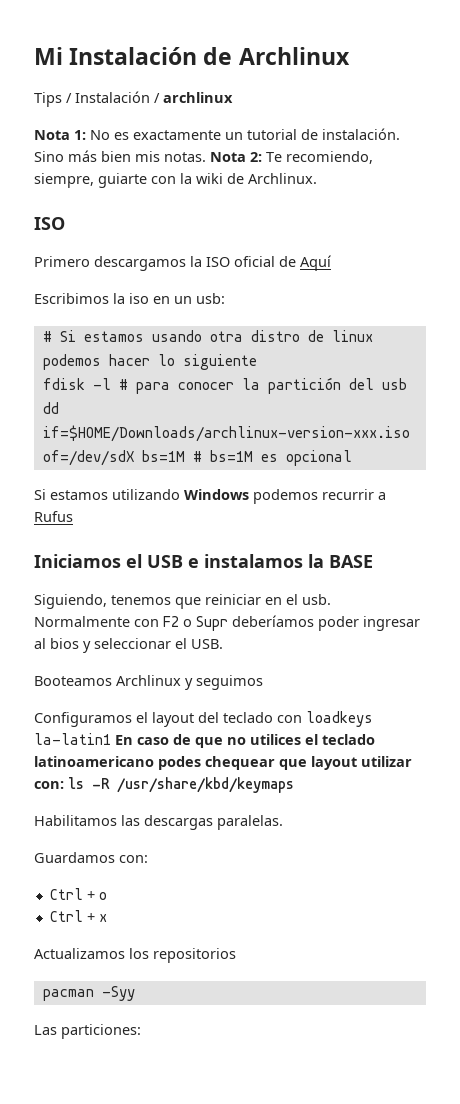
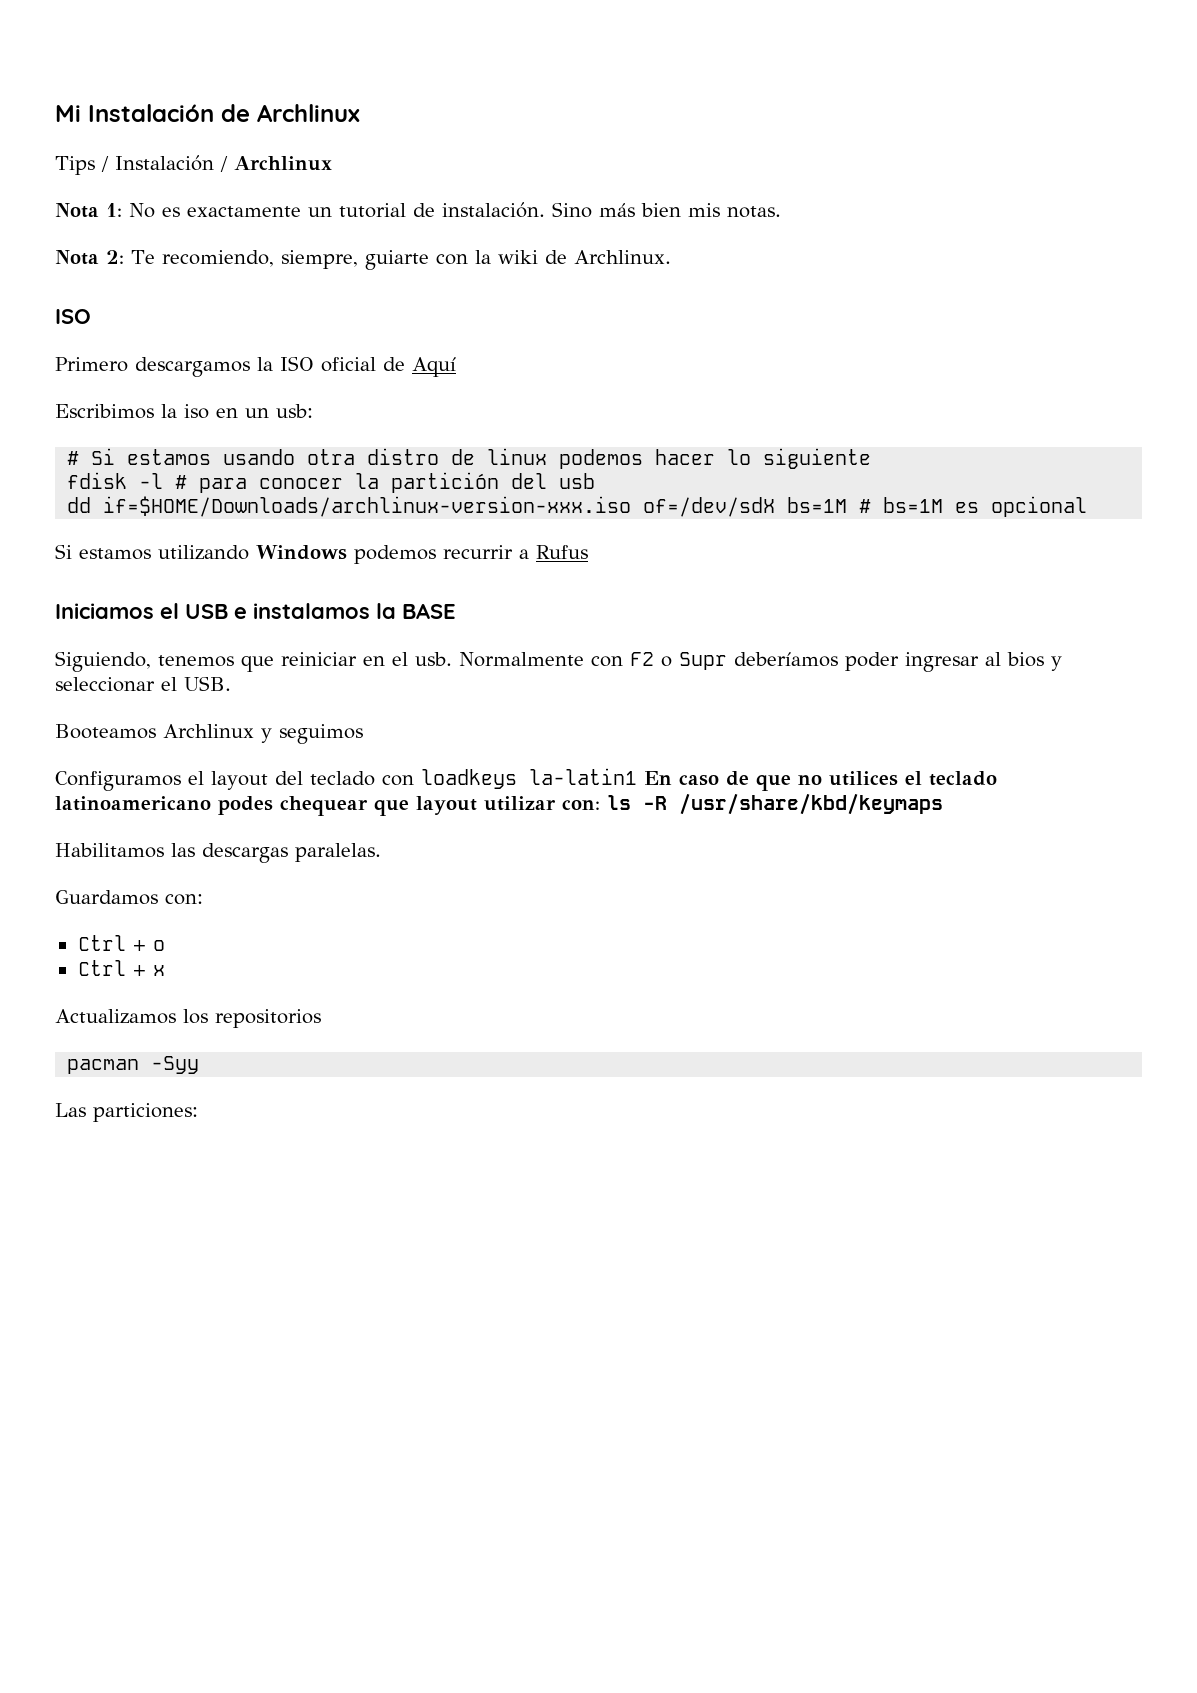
- Tips / Instalación / archlinux
+ Tips / Instalación / Archlinux
- Sino más bien mis notas. Nota 2: Te recomiendo, siempre, guiarte con la wiki de Archlinux.
+ Sino más bien mis notas.
+ Nota 2: Te recomiendo, siempre, guiarte con la wiki de Archlinux.

